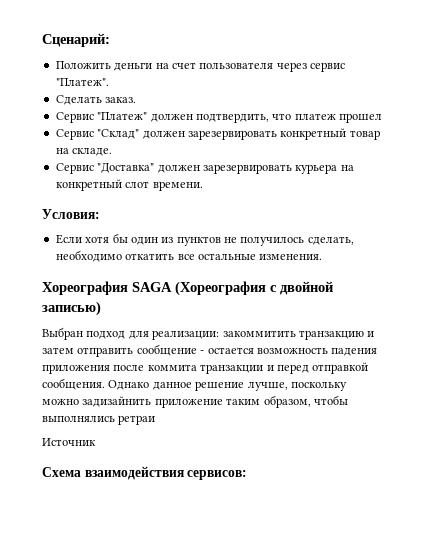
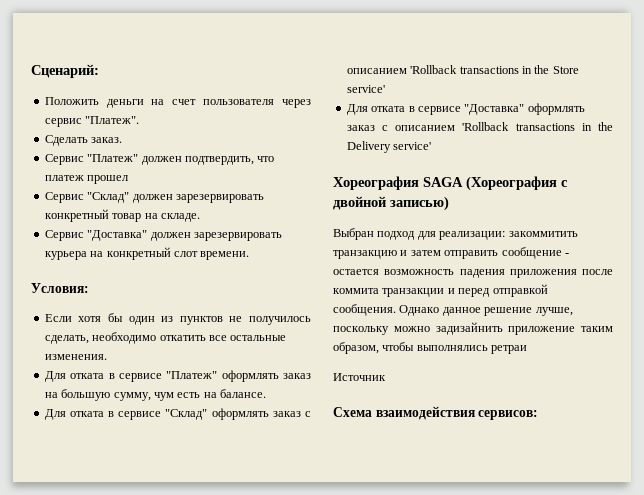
+ Для отката в сервисе "Платеж" оформлять заказ на большую сумму, чум есть на балансе.
+ Для отката в сервисе "Склад" оформлять заказ с описанием 'Rollback transactions in the Store service'
+ Для отката в сервисе "Доставка" оформлять заказ с описанием 'Rollback transactions in the Delivery service'

